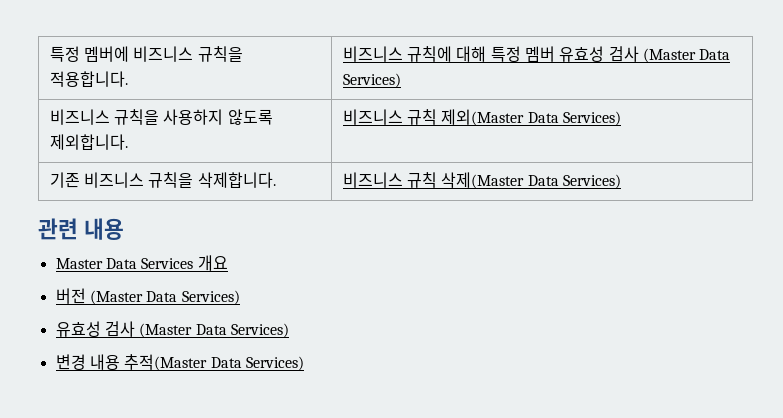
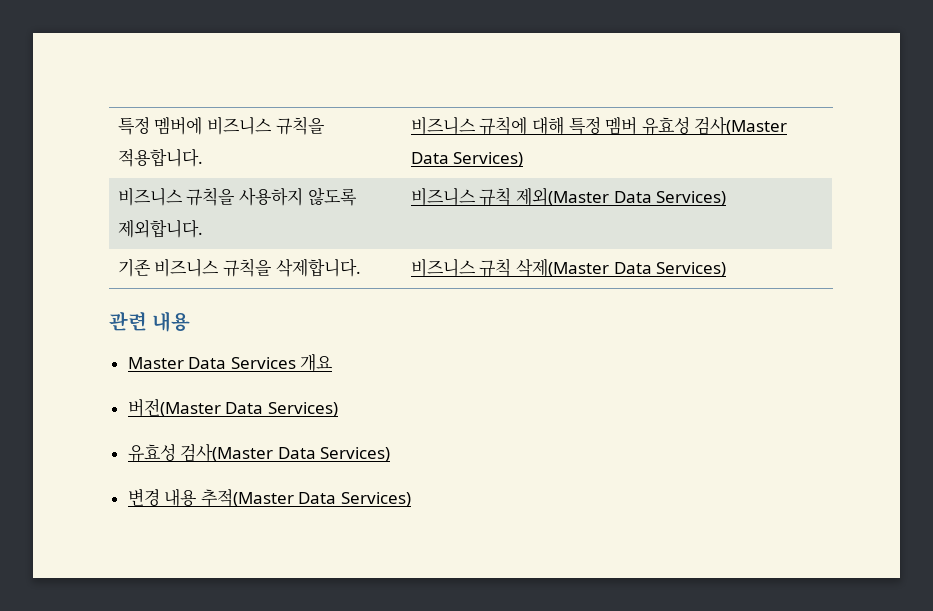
- 특정 멤버에 비즈니스 규칙을 적용합니다. | 비즈니스 규칙에 대해 특정 멤버 유효성 검사 (Master Data Services)
+ 특정 멤버에 비즈니스 규칙을 적용합니다. | 비즈니스 규칙에 대해 특정 멤버 유효성 검사(Master Data Services)
- 버전 (Master Data Services)
- 유효성 검사 (Master Data Services)
+ 버전(Master Data Services)
+ 유효성 검사(Master Data Services)

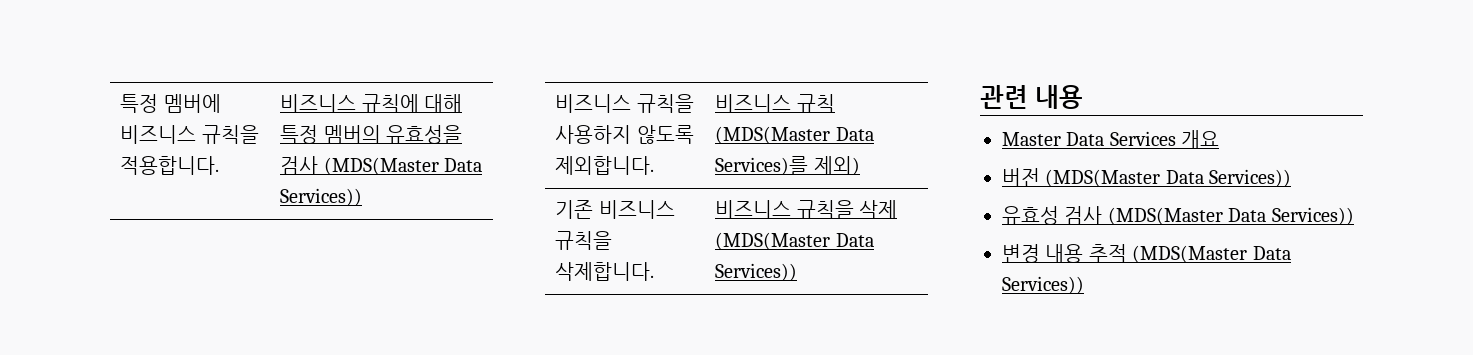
- 특정 멤버에 비즈니스 규칙을 적용합니다. | 비즈니스 규칙에 대해 특정 멤버 유효성 검사(Master Data Services)
+ 특정 멤버에 비즈니스 규칙을 적용합니다. | 비즈니스 규칙에 대해 특정 멤버의 유효성을 검사 (MDS(Master Data Services))
- 비즈니스 규칙을 사용하지 않도록 제외합니다. | 비즈니스 규칙 제외(Master Data Services)
+ 비즈니스 규칙을 사용하지 않도록 제외합니다. | 비즈니스 규칙 (MDS(Master Data Services)를 제외)
- 기존 비즈니스 규칙을 삭제합니다. | 비즈니스 규칙 삭제(Master Data Services)
+ 기존 비즈니스 규칙을 삭제합니다. | 비즈니스 규칙을 삭제 (MDS(Master Data Services))
- 버전(Master Data Services)
- 유효성 검사(Master Data Services)
- 변경 내용 추적(Master Data Services)
+ 버전 (MDS(Master Data Services))
+ 유효성 검사 (MDS(Master Data Services))
+ 변경 내용 추적 (MDS(Master Data Services))

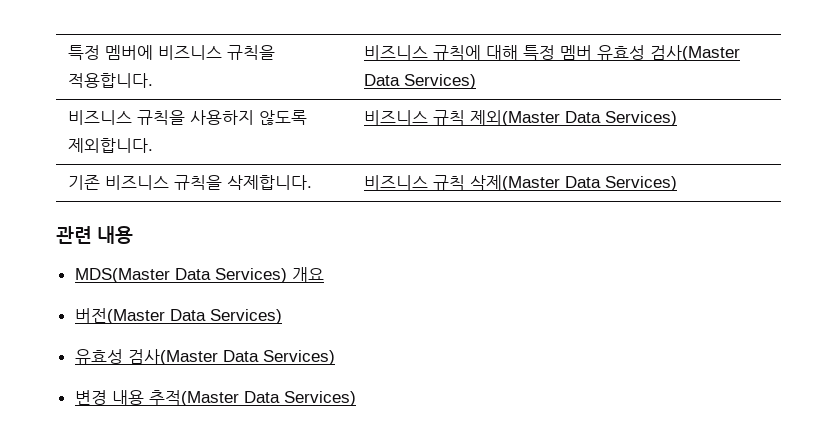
- 특정 멤버에 비즈니스 규칙을 적용합니다. | 비즈니스 규칙에 대해 특정 멤버의 유효성을 검사 (MDS(Master Data Services))
+ 특정 멤버에 비즈니스 규칙을 적용합니다. | 비즈니스 규칙에 대해 특정 멤버 유효성 검사(Master Data Services)
- 비즈니스 규칙을 사용하지 않도록 제외합니다. | 비즈니스 규칙 (MDS(Master Data Services)를 제외)
+ 비즈니스 규칙을 사용하지 않도록 제외합니다. | 비즈니스 규칙 제외(Master Data Services)
- 기존 비즈니스 규칙을 삭제합니다. | 비즈니스 규칙을 삭제 (MDS(Master Data Services))
+ 기존 비즈니스 규칙을 삭제합니다. | 비즈니스 규칙 삭제(Master Data Services)
  관련 내용
- Master Data Services 개요
- 버전 (MDS(Master Data Services))
- 유효성 검사 (MDS(Master Data Services))
- 변경 내용 추적 (MDS(Master Data Services))
+ MDS(Master Data Services) 개요
+ 버전(Master Data Services)
+ 유효성 검사(Master Data Services)
+ 변경 내용 추적(Master Data Services)

